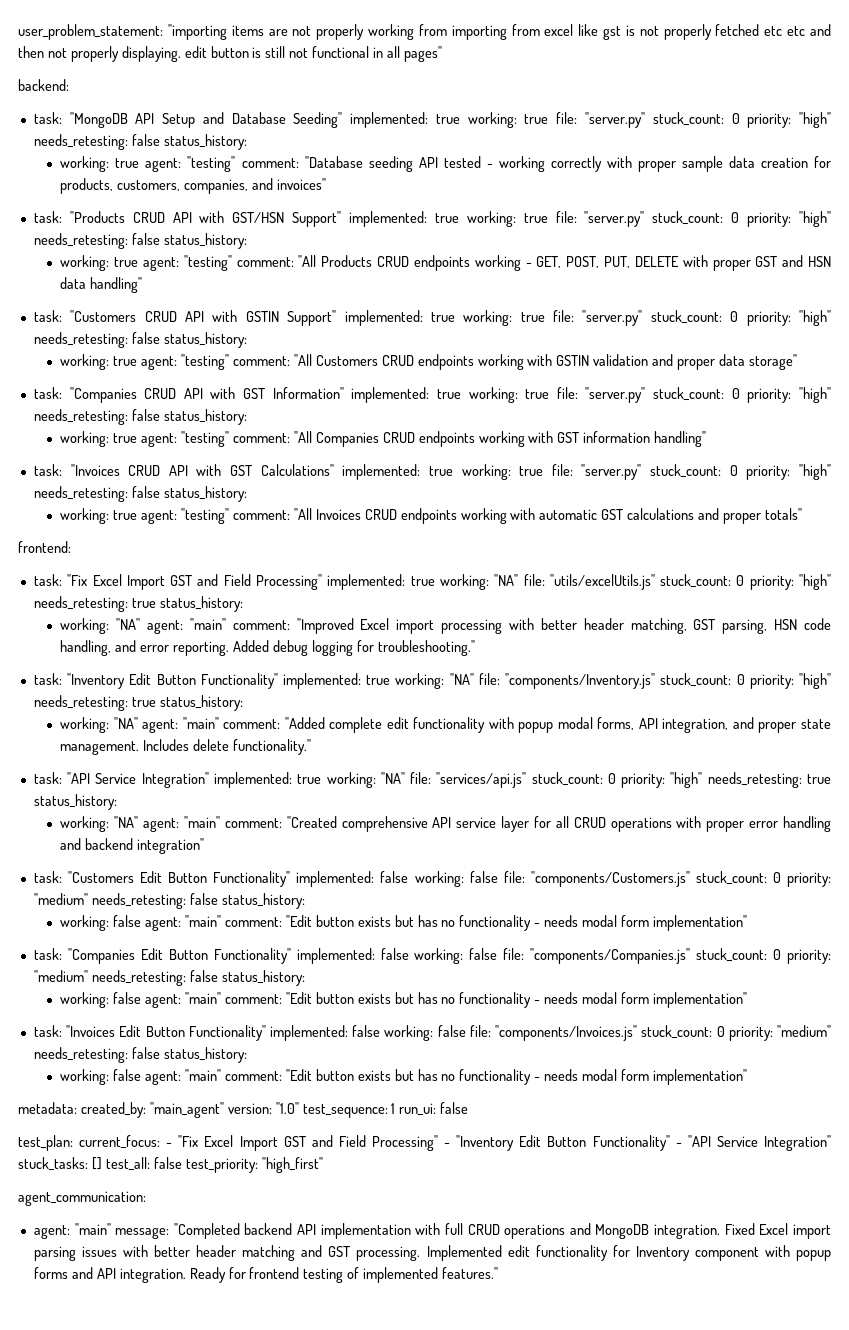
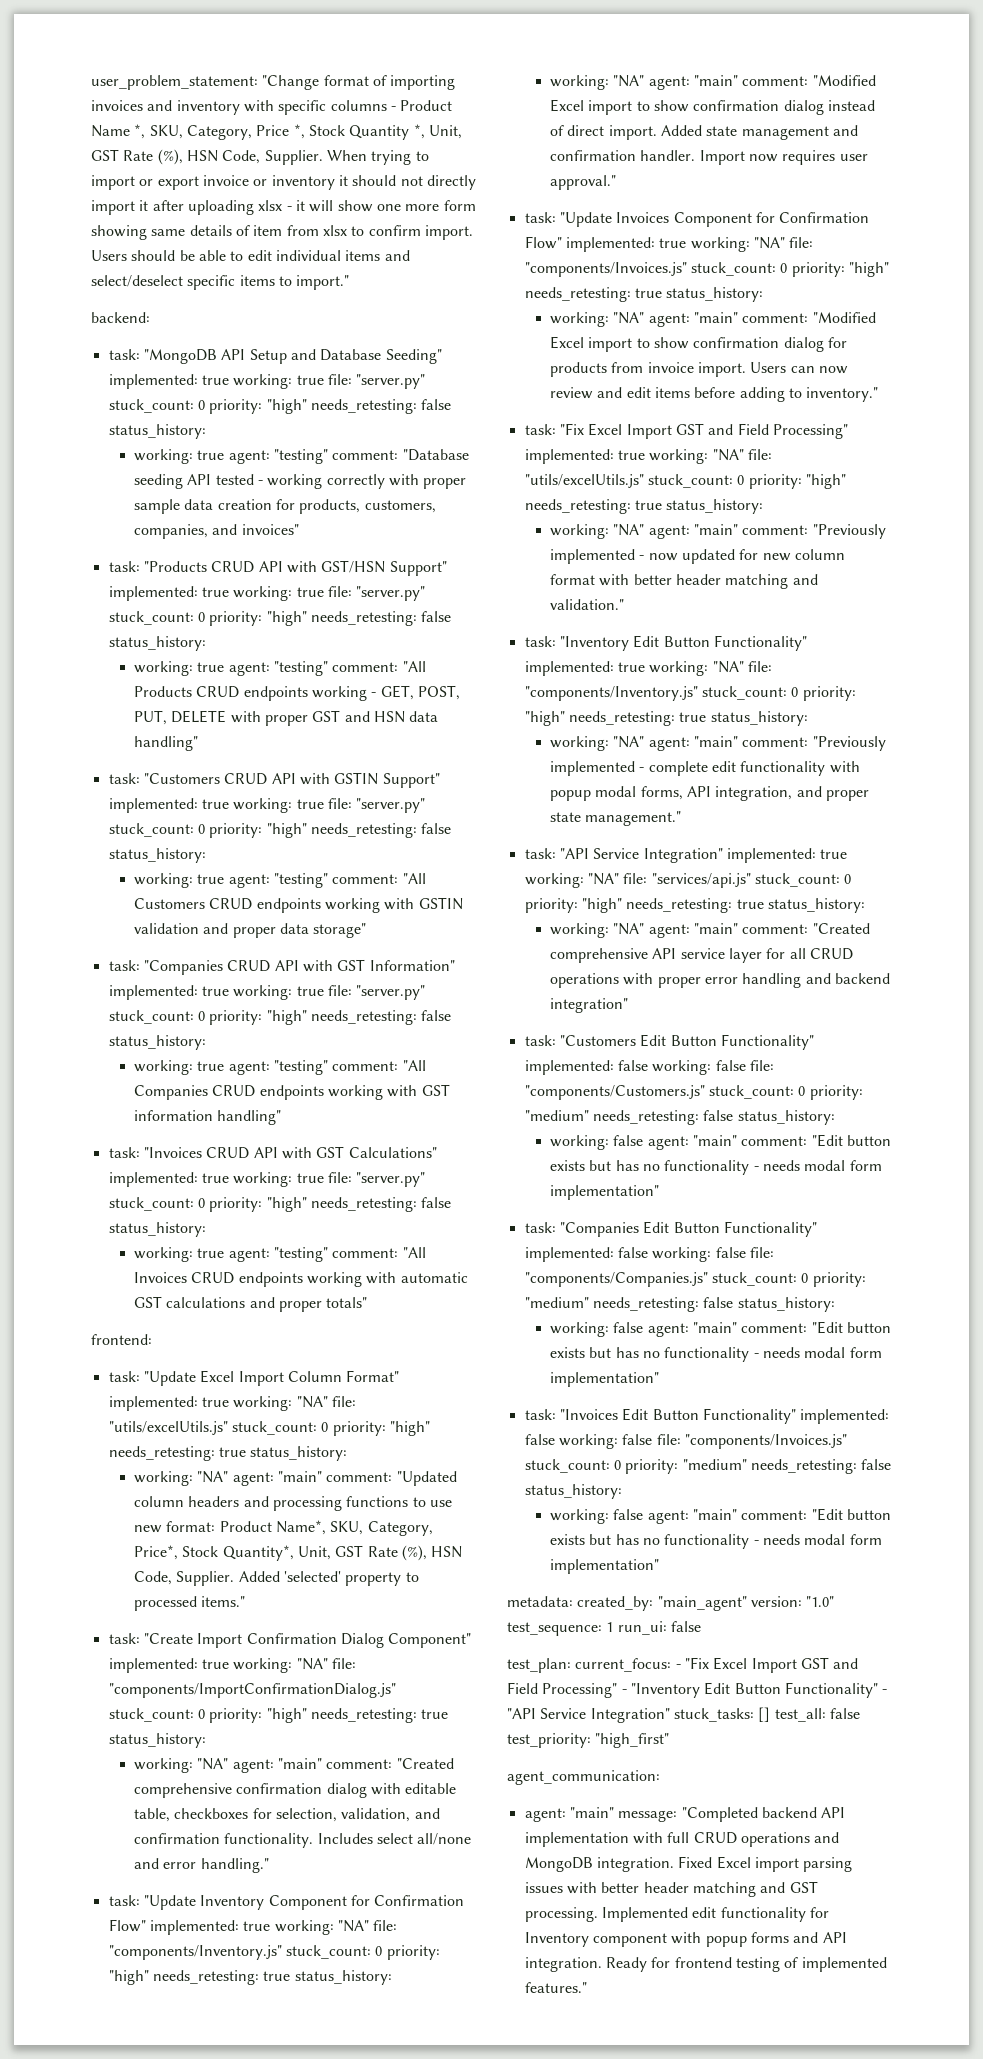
- user_problem_statement: "importing items are not properly working from importing from excel like gst is not properly fetched etc etc and then not properly displaying. edit button is still not functional in all pages"
+ user_problem_statement: "Change format of importing invoices and inventory with specific columns - Product Name *, SKU, Category, Price *, Stock Quantity *, Unit, GST Rate (%), HSN Code, Supplier. When trying to import or export invoice or inventory it should not directly import it after uploading xlsx - it will show one more form showing same details of item from xlsx to confirm import. Users should be able to edit individual items and select/deselect specific items to import."
+ task: "Update Excel Import Column Format" implemented: true working: "NA" file: "utils/excelUtils.js" stuck_count: 0 priority: "high" needs_retesting: true status_history:
+ working: "NA" agent: "main" comment: "Updated column headers and processing functions to use new format: Product Name*, SKU, Category, Price*, Stock Quantity*, Unit, GST Rate (%), HSN Code, Supplier. Added 'selected' property to processed items."
+ task: "Create Import Confirmation Dialog Component" implemented: true working: "NA" file: "components/ImportConfirmationDialog.js" stuck_count: 0 priority: "high" needs_retesting: true status_history:
+ working: "NA" agent: "main" comment: "Created comprehensive confirmation dialog with editable table, checkboxes for selection, validation, and confirmation functionality. Includes select all/none and error handling."
+ task: "Update Inventory Component for Confirmation Flow" implemented: true working: "NA" file: "components/Inventory.js" stuck_count: 0 priority: "high" needs_retesting: true status_history:
+ working: "NA" agent: "main" comment: "Modified Excel import to show confirmation dialog instead of direct import. Added state management and confirmation handler. Import now requires user approval."
+ task: "Update Invoices Component for Confirmation Flow" implemented: true working: "NA" file: "components/Invoices.js" stuck_count: 0 priority: "high" needs_retesting: true status_history:
+ working: "NA" agent: "main" comment: "Modified Excel import to show confirmation dialog for products from invoice import. Users can now review and edit items before adding to inventory."
- working: "NA" agent: "main" comment: "Improved Excel import processing with better header matching, GST parsing, HSN code handling, and error reporting. Added debug logging for troubleshooting."
+ working: "NA" agent: "main" comment: "Previously implemented - now updated for new column format with better header matching and validation."
- working: "NA" agent: "main" comment: "Added complete edit functionality with popup modal forms, API integration, and proper state management. Includes delete functionality."
+ working: "NA" agent: "main" comment: "Previously implemented - complete edit functionality with popup modal forms, API integration, and proper state management."

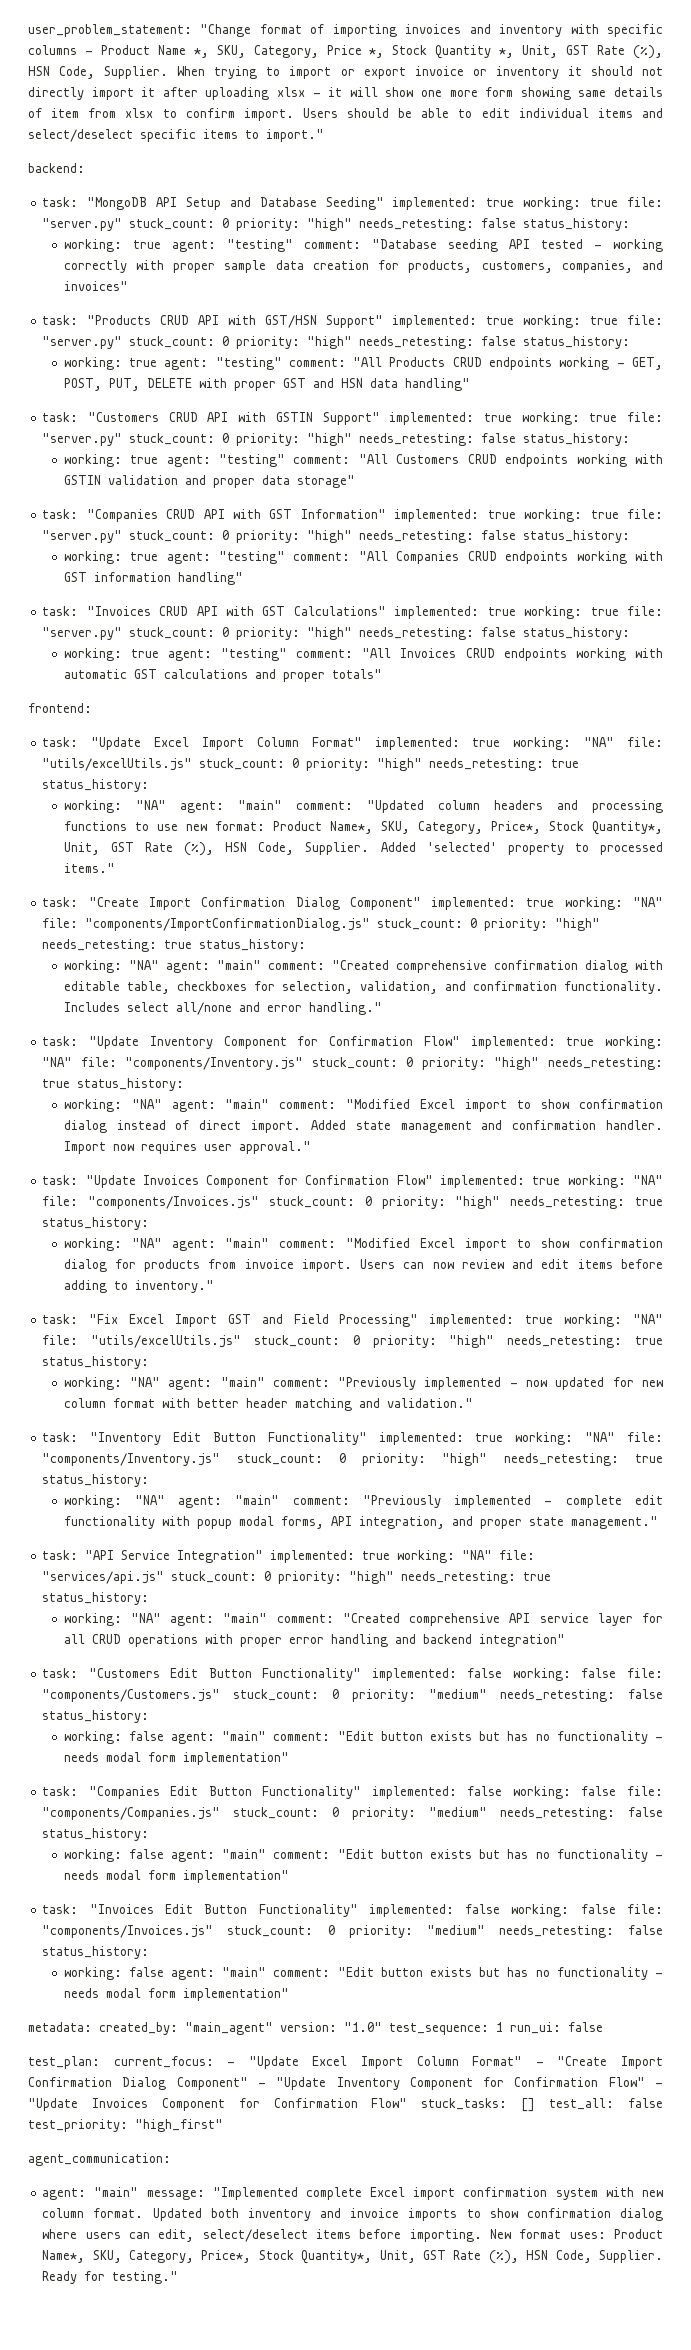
- test_plan: current_focus: - "Fix Excel Import GST and Field Processing" - "Inventory Edit Button Functionality" - "API Service Integration" stuck_tasks: [] test_all: false test_priority: "high_first"
+ test_plan: current_focus: - "Update Excel Import Column Format" - "Create Import Confirmation Dialog Component" - "Update Inventory Component for Confirmation Flow" - "Update Invoices Component for Confirmation Flow" stuck_tasks: [] test_all: false test_priority: "high_first"
- agent: "main" message: "Completed backend API implementation with full CRUD operations and MongoDB integration. Fixed Excel import parsing issues with better header matching and GST processing. Implemented edit functionality for Inventory component with popup forms and API integration. Ready for frontend testing of implemented features."
+ agent: "main" message: "Implemented complete Excel import confirmation system with new column format. Updated both inventory and invoice imports to show confirmation dialog where users can edit, select/deselect items before importing. New format uses: Product Name*, SKU, Category, Price*, Stock Quantity*, Unit, GST Rate (%), HSN Code, Supplier. Ready for testing."

